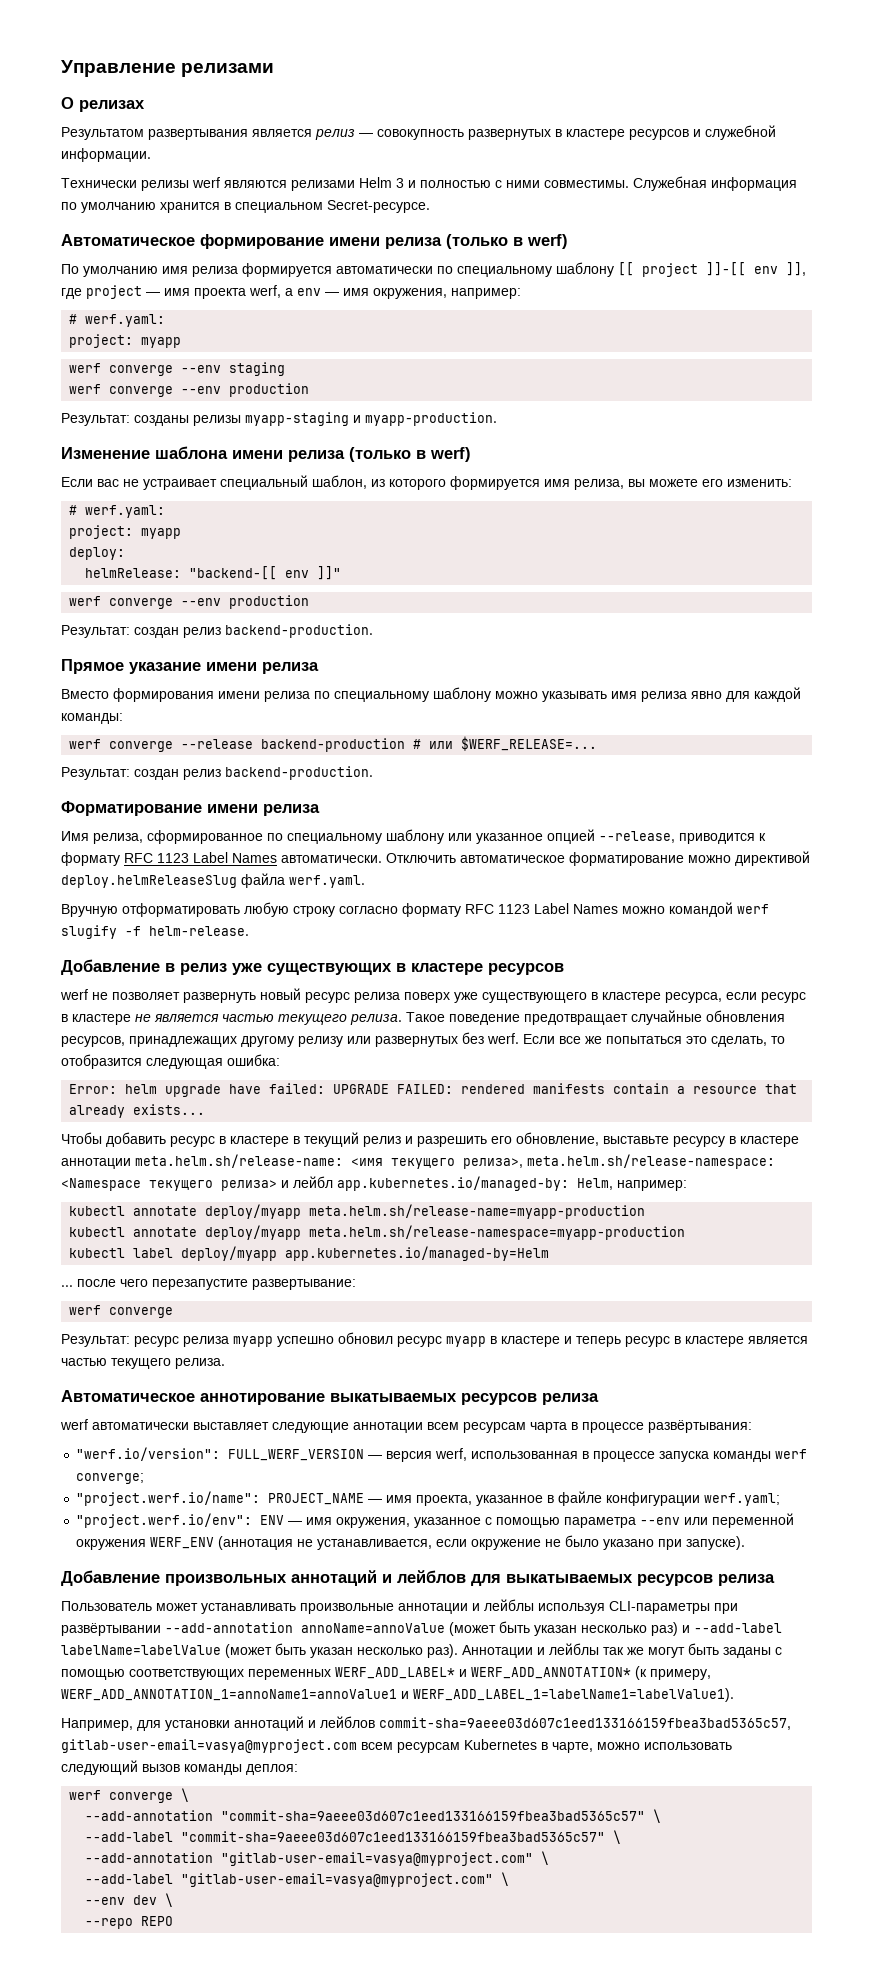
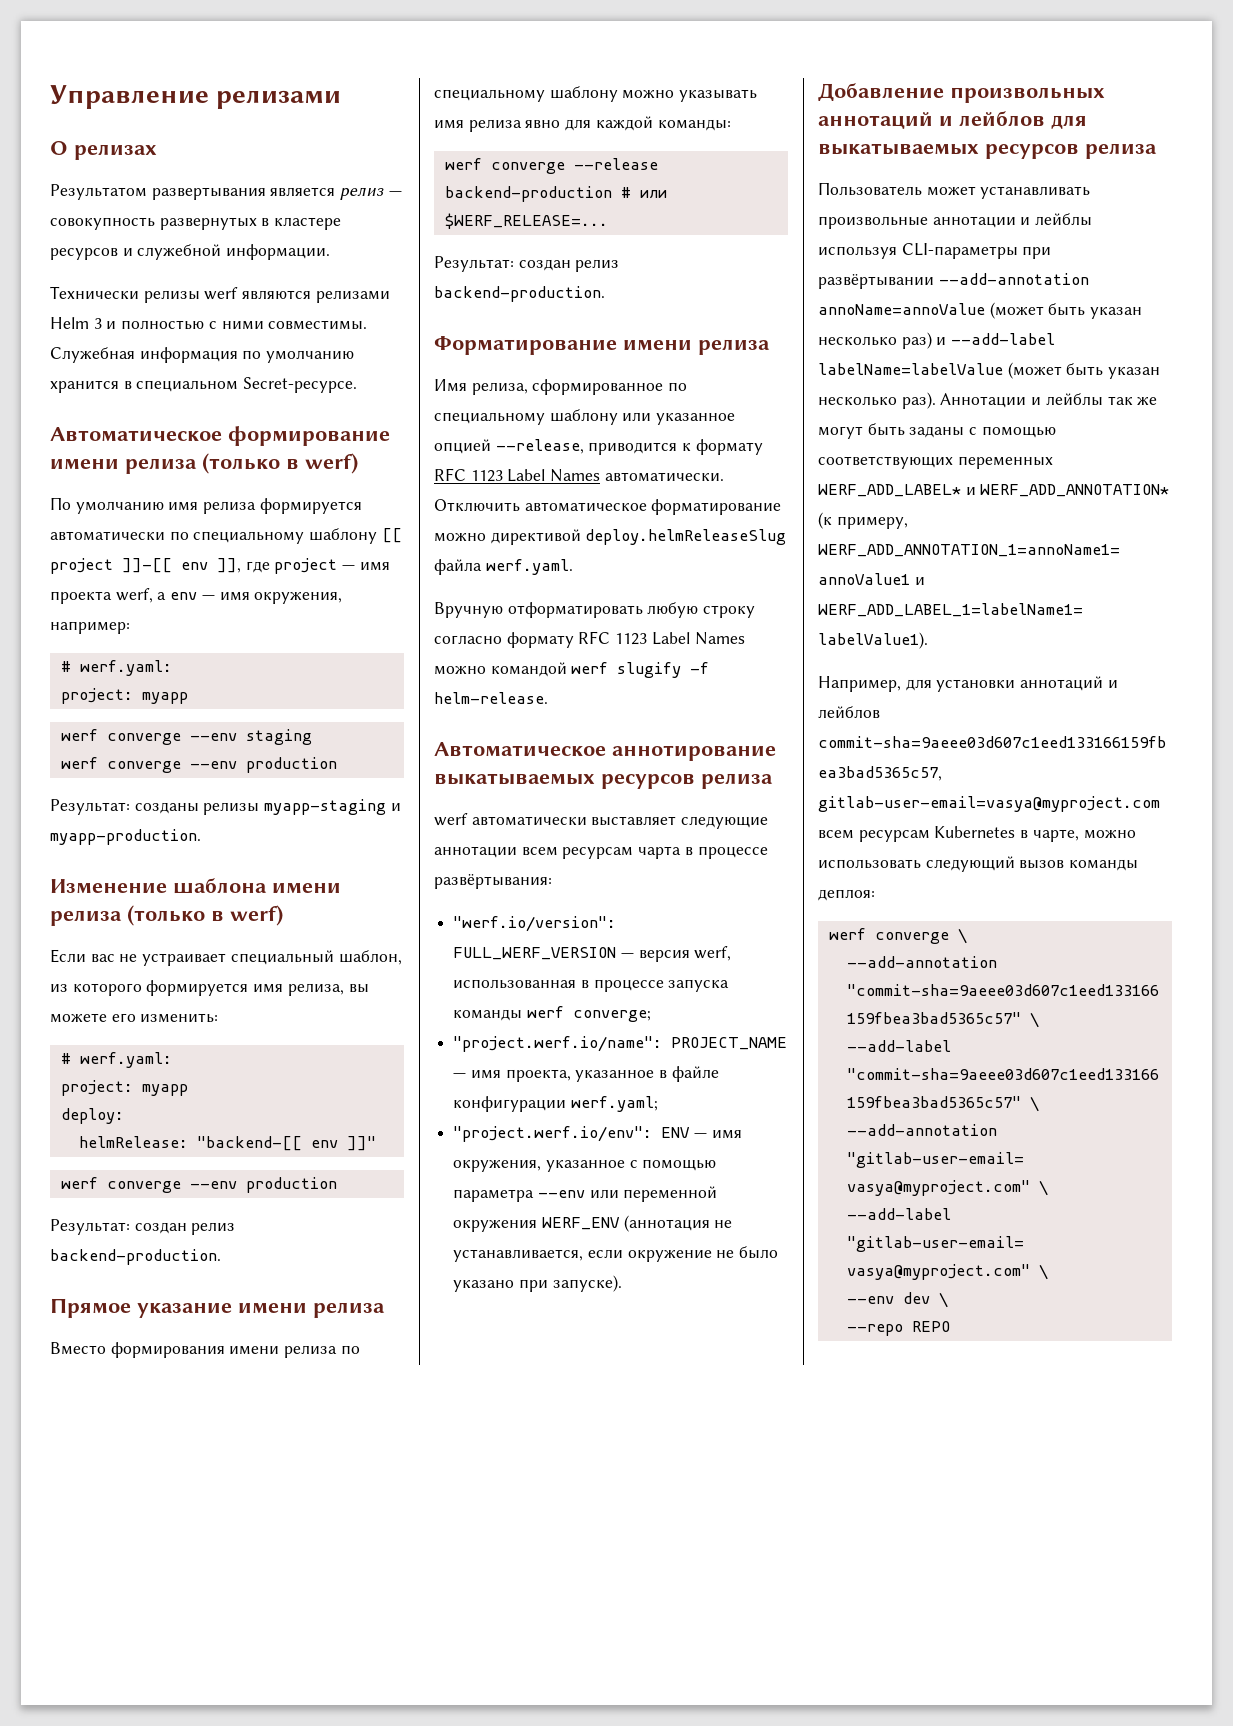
- Добавление в релиз уже существующих в кластере ресурсов
- werf не позволяет развернуть новый ресурс релиза поверх уже существующего в кластере ресурса, если ресурс в кластере не является частью текущего релиза. Такое поведение предотвращает случайные обновления ресурсов, принадлежащих другому релизу или развернутых без werf. Если все же попытаться это сделать, то отобразится следующая ошибка:
- Error: helm upgrade have failed: UPGRADE FAILED: rendered manifests contain a resource that already exists...
- Чтобы добавить ресурс в кластере в текущий релиз и разрешить его обновление, выставьте ресурсу в кластере аннотации meta.helm.sh/release-name: <имя текущего релиза>, meta.helm.sh/release-namespace: <Namespace текущего релиза> и лейбл app.kubernetes.io/managed-by: Helm, например:
- kubectl annotate deploy/myapp meta.helm.sh/release-name=myapp-production
- kubectl annotate deploy/myapp meta.helm.sh/release-namespace=myapp-production
- kubectl label deploy/myapp app.kubernetes.io/managed-by=Helm
- ... после чего перезапустите развертывание:
- werf converge
- Результат: ресурс релиза myapp успешно обновил ресурс myapp в кластере и теперь ресурс в кластере является частью текущего релиза.

